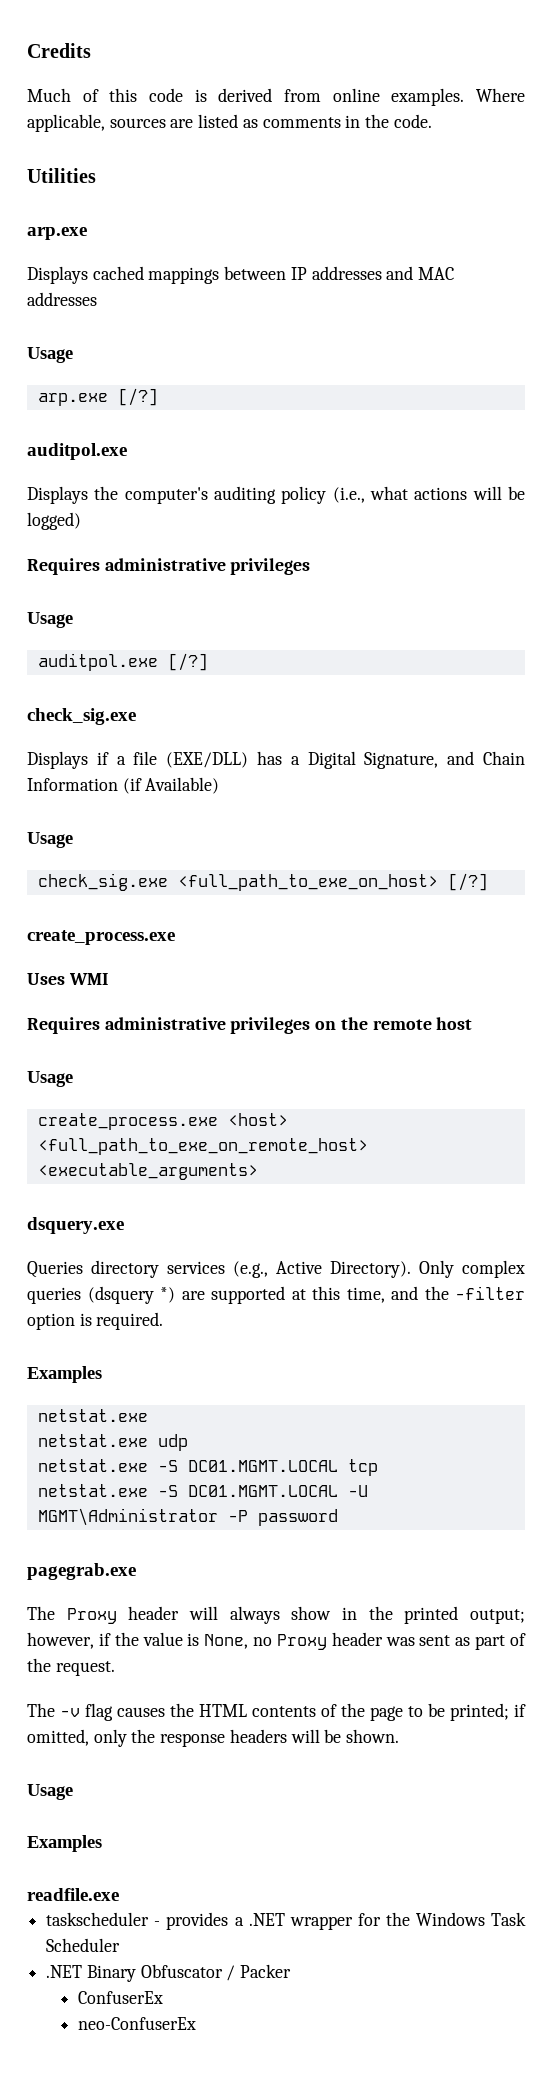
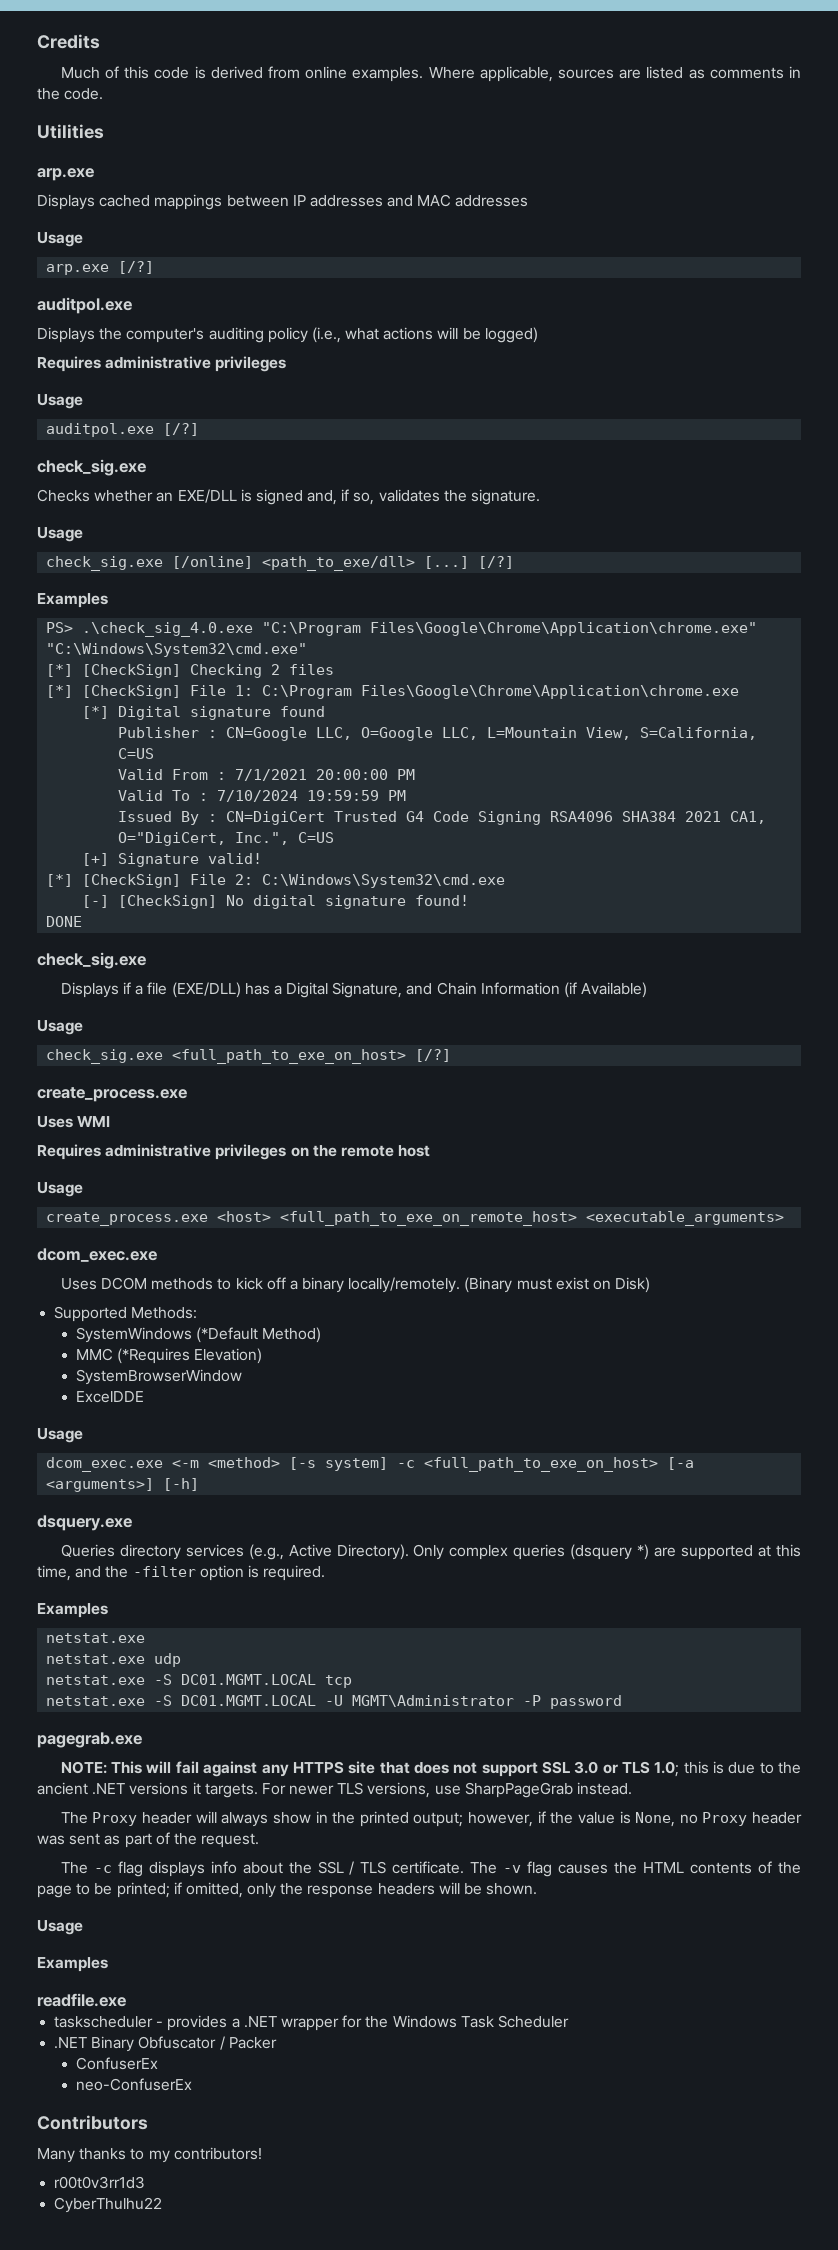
+ Checks whether an EXE/DLL is signed and, if so, validates the signature.
+ Usage
+ check_sig.exe [/online] <path_to_exe/dll> [...] [/?]
+ Examples
+ PS> .\check_sig_4.0.exe "C:\Program Files\Google\Chrome\Application\chrome.exe" "C:\Windows\System32\cmd.exe"
+ [*] [CheckSign] Checking 2 files
+ [*] [CheckSign] File 1: C:\Program Files\Google\Chrome\Application\chrome.exe
+ [*] Digital signature found
+ Publisher : CN=Google LLC, O=Google LLC, L=Mountain View, S=California, C=US
+ Valid From : 7/1/2021 20:00:00 PM
+ Valid To : 7/10/2024 19:59:59 PM
+ Issued By : CN=DigiCert Trusted G4 Code Signing RSA4096 SHA384 2021 CA1, O="DigiCert, Inc.", C=US
+ [+] Signature valid!
+ [*] [CheckSign] File 2: C:\Windows\System32\cmd.exe
+ [-] [CheckSign] No digital signature found!
+ DONE
+ check_sig.exe
  create_process.exe <host> <full_path_to_exe_on_remote_host> <executable_arguments>
+ dcom_exec.exe
+ Uses DCOM methods to kick off a binary locally/remotely. (Binary must exist on Disk)
+ Supported Methods:
+ SystemWindows (*Default Method)
+ MMC (*Requires Elevation)
+ SystemBrowserWindow
+ ExcelDDE
+ Usage
+ dcom_exec.exe <-m <method> [-s system] -c <full_path_to_exe_on_host> [-a <arguments>] [-h]
+ NOTE: This will fail against any HTTPS site that does not support SSL 3.0 or TLS 1.0; this is due to the ancient .NET versions it targets. For newer TLS versions, use SharpPageGrab instead.
- The -v flag causes the HTML contents of the page to be printed; if omitted, only the response headers will be shown.
+ The -c flag displays info about the SSL / TLS certificate. The -v flag causes the HTML contents of the page to be printed; if omitted, only the response headers will be shown.
+ Contributors
+ Many thanks to my contributors!
+ r00t0v3rr1d3
+ CyberThulhu22

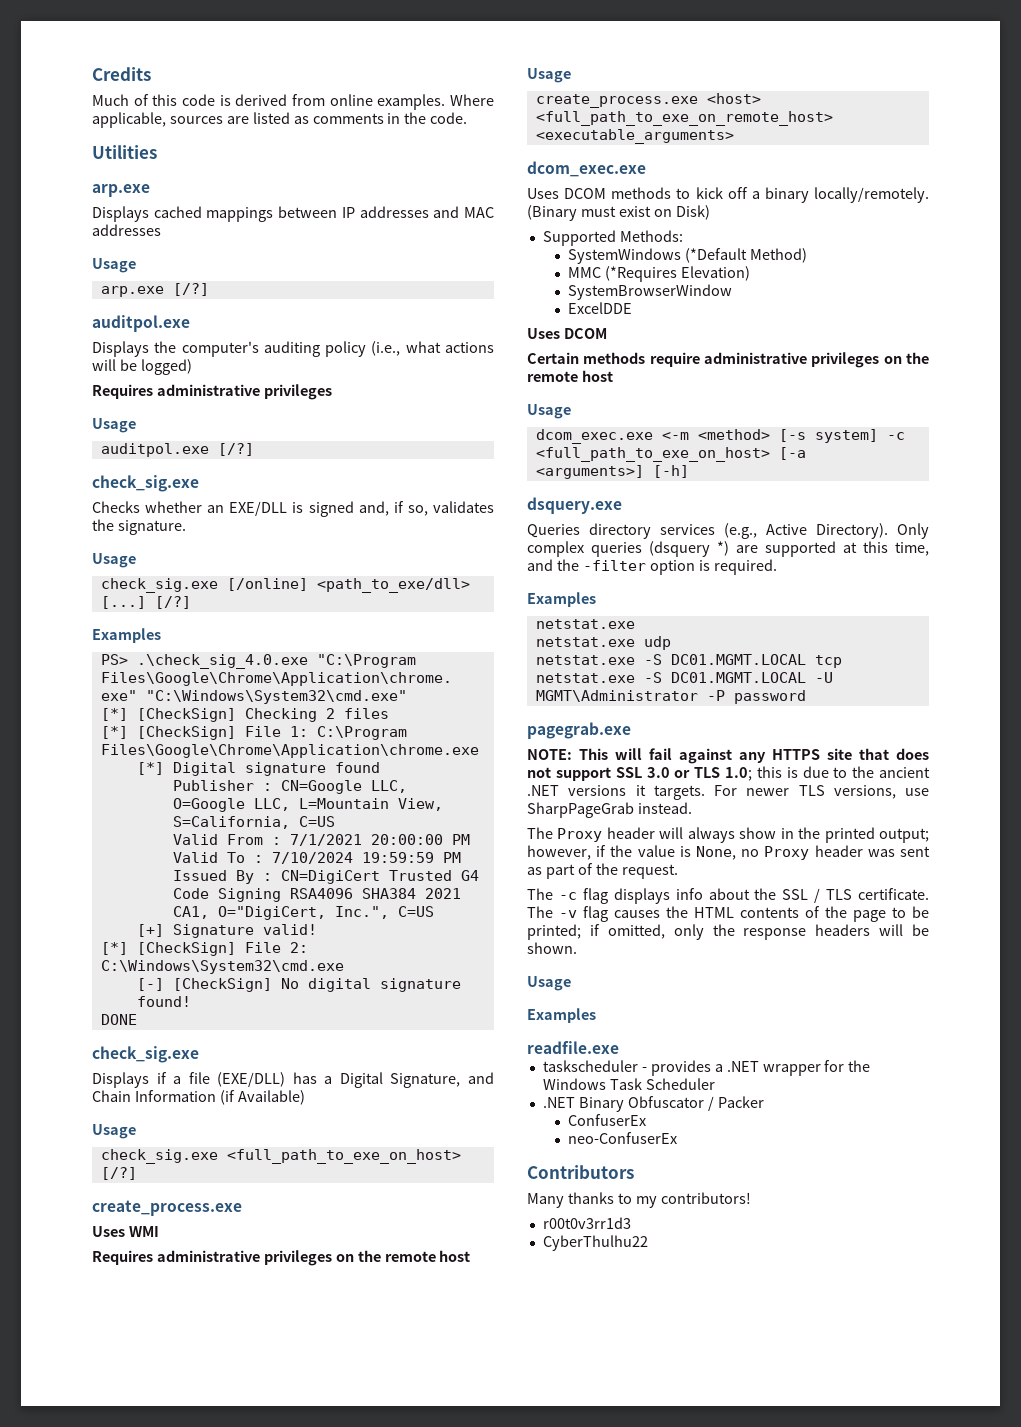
  ExcelDDE
+ Uses DCOM
+ Certain methods require administrative privileges on the remote host

